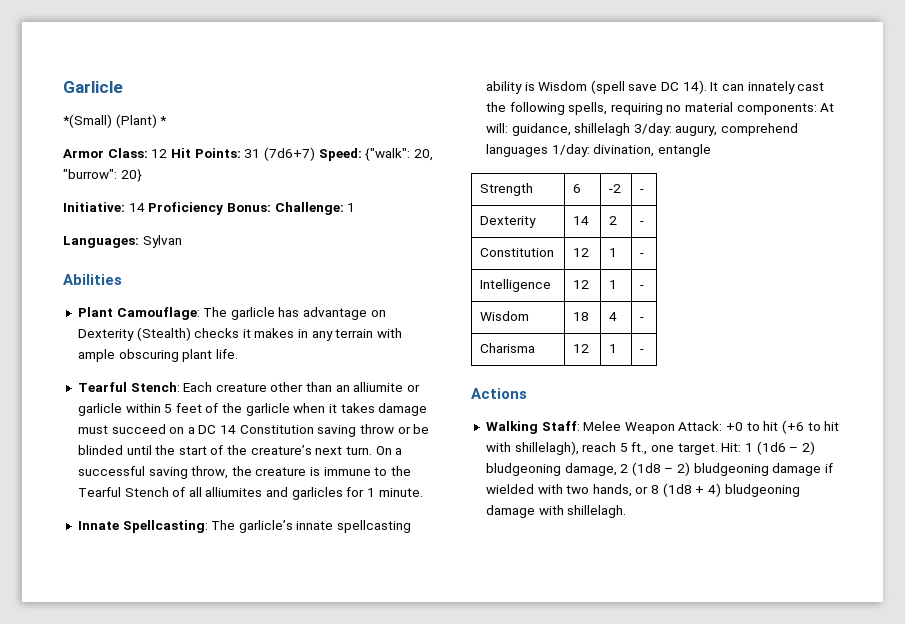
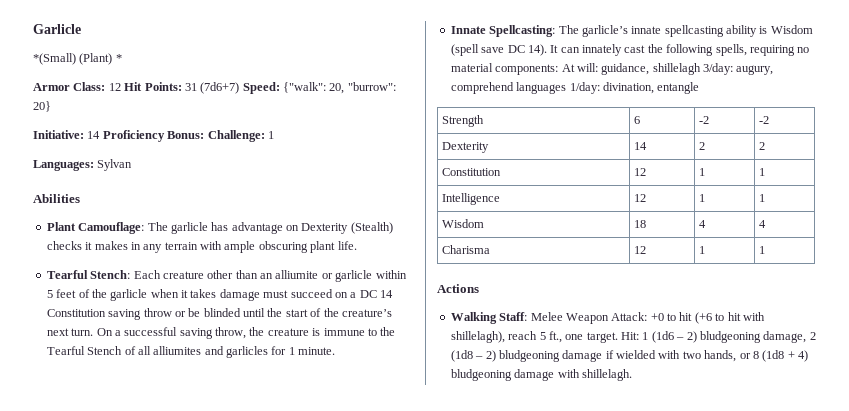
- Strength | 6 | -2 | -
+ Strength | 6 | -2 | -2
- Dexterity | 14 | 2 | -
+ Dexterity | 14 | 2 | 2
- Constitution | 12 | 1 | -
+ Constitution | 12 | 1 | 1
- Intelligence | 12 | 1 | -
+ Intelligence | 12 | 1 | 1
- Wisdom | 18 | 4 | -
+ Wisdom | 18 | 4 | 4
- Charisma | 12 | 1 | -
+ Charisma | 12 | 1 | 1

